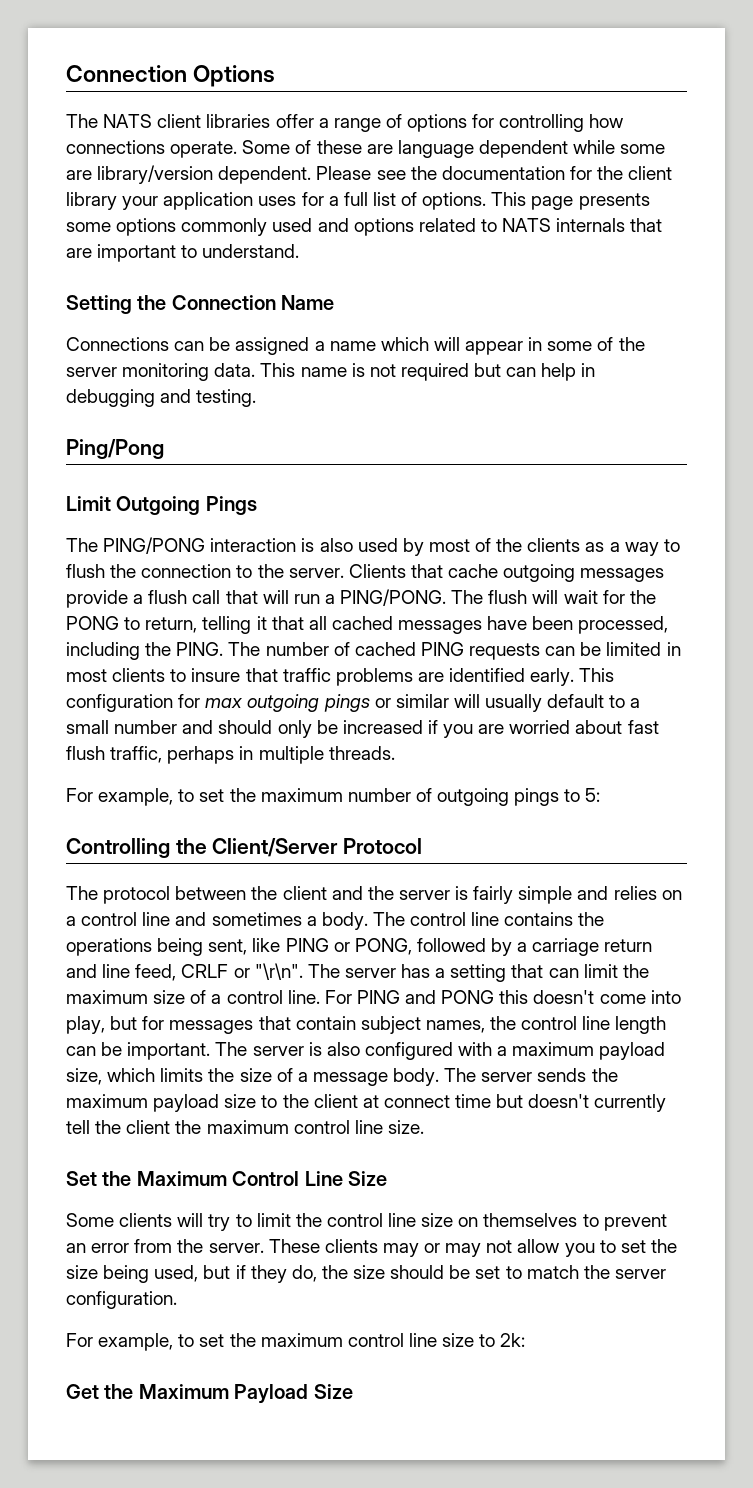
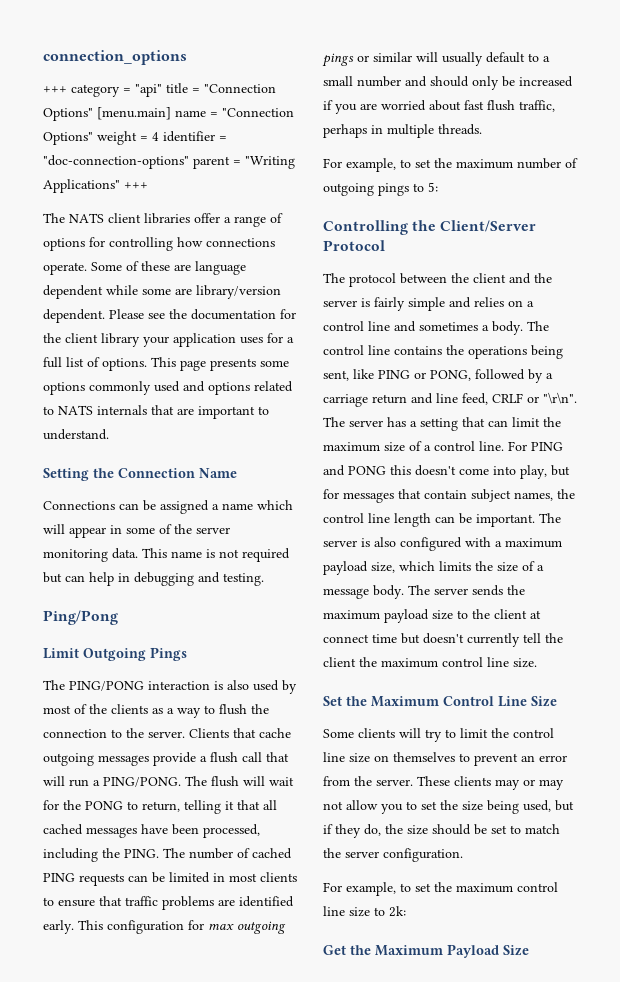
- Connection Options
+ connection_options
+ +++ category = "api" title = "Connection Options" [menu.main] name = "Connection Options" weight = 4 identifier = "doc-connection-options" parent = "Writing Applications" +++
- The number of cached PING requests can be limited in most clients to insure that traffic problems are identified early.
+ The number of cached PING requests can be limited in most clients to ensure that traffic problems are identified early.

